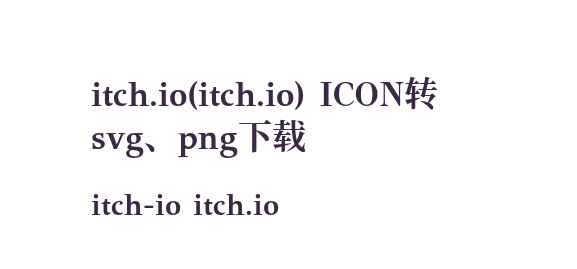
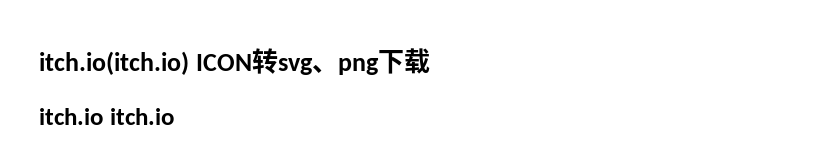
- itch-io itch.io
+ itch.io itch.io

